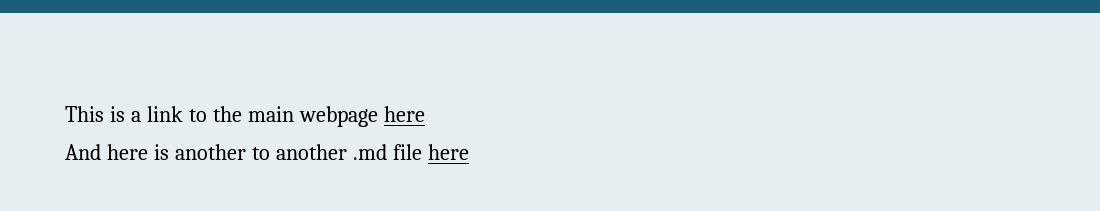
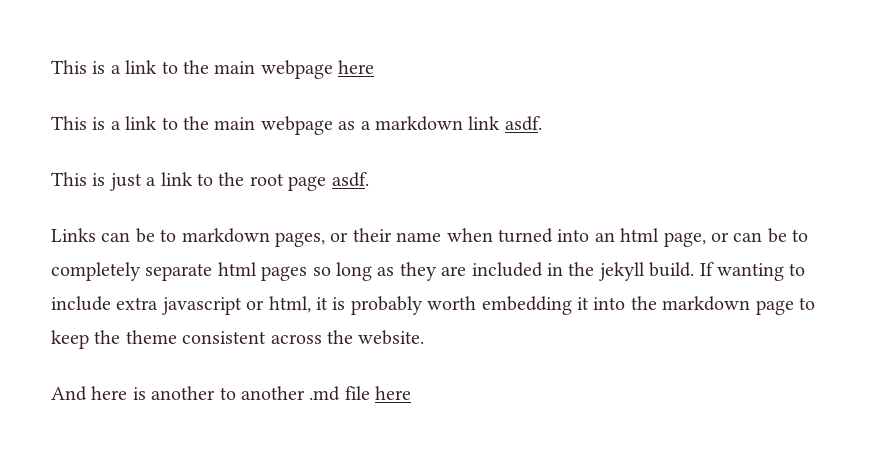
+ This is a link to the main webpage as a markdown link asdf.
+ This is just a link to the root page asdf.
+ Links can be to markdown pages, or their name when turned into an html page, or can be to completely separate html pages so long as they are included in the jekyll build. If wanting to include extra javascript or html, it is probably worth embedding it into the markdown page to keep the theme consistent across the website.

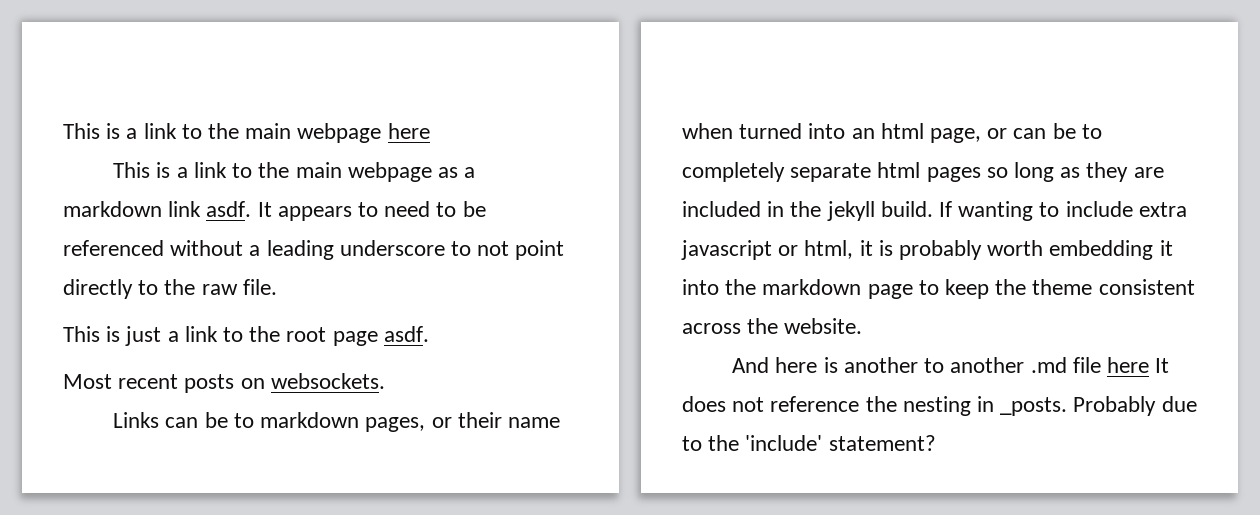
+ It appears to need to be referenced without a leading underscore to not point directly to the raw file.
+ Most recent posts on websockets.
- And here is another to another .md file here
+ And here is another to another .md file here It does not reference the nesting in _posts. Probably due to the 'include' statement?

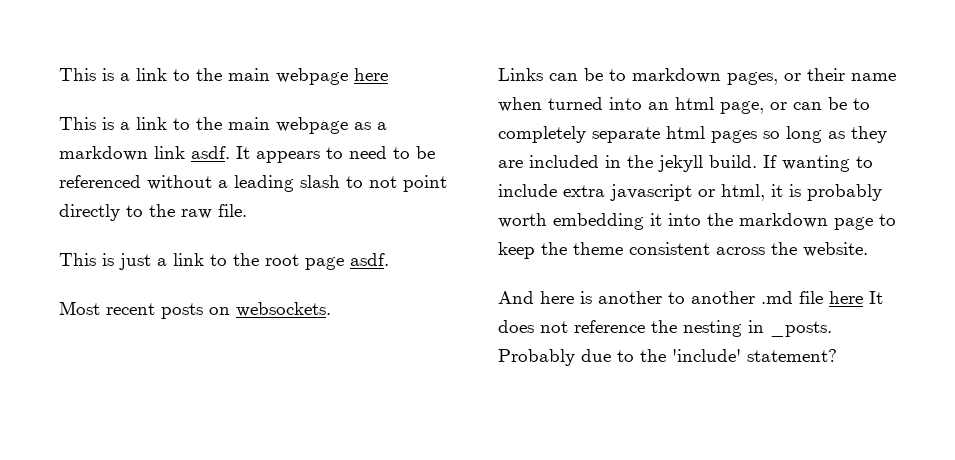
- It appears to need to be referenced without a leading underscore to not point directly to the raw file.
+ It appears to need to be referenced without a leading slash to not point directly to the raw file.

